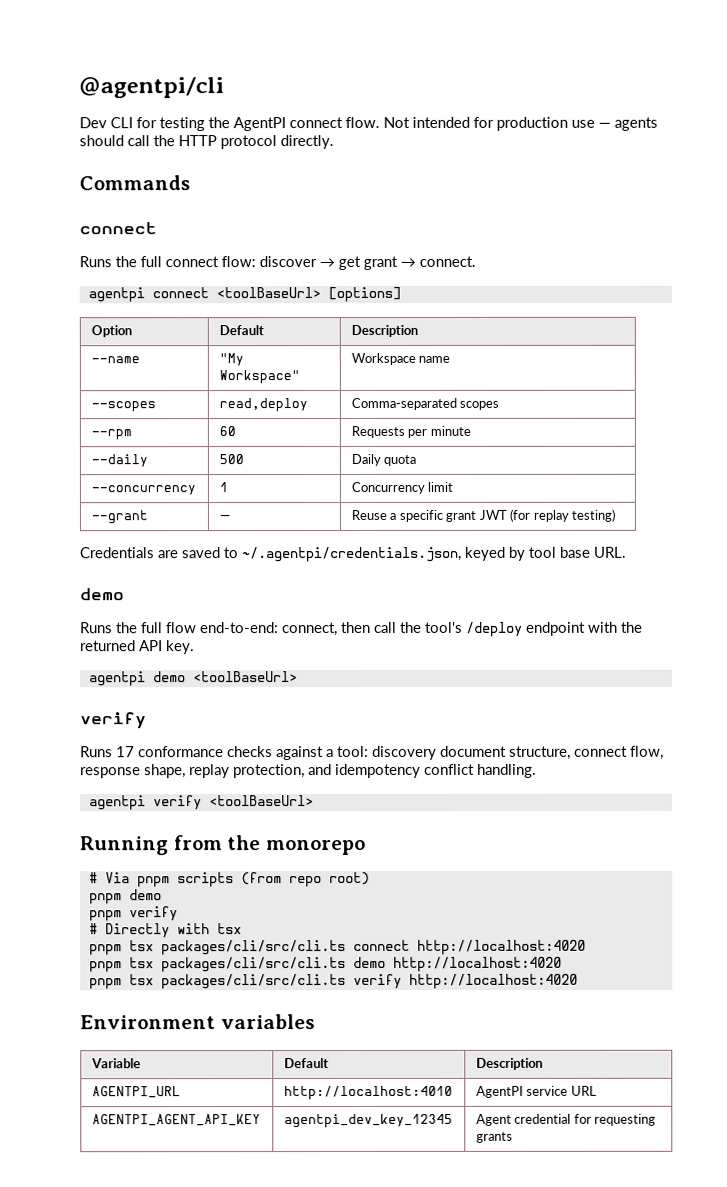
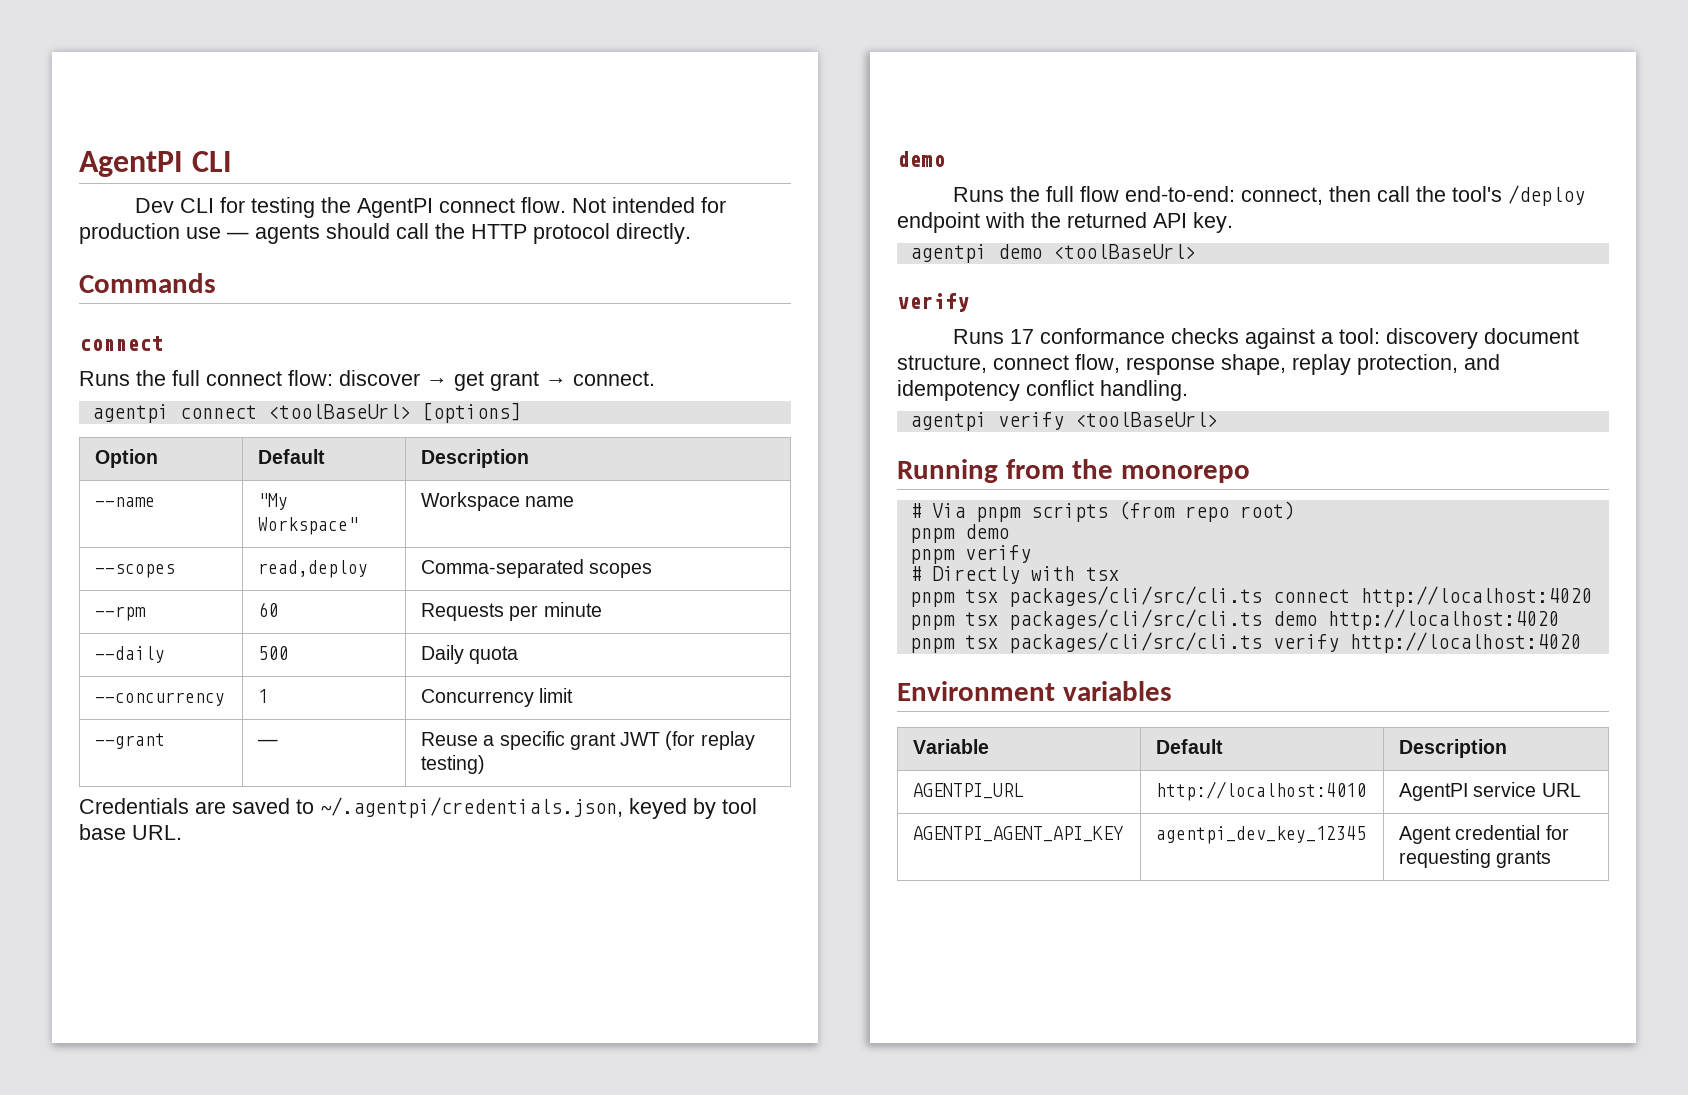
- @agentpi/cli
+ AgentPI CLI

